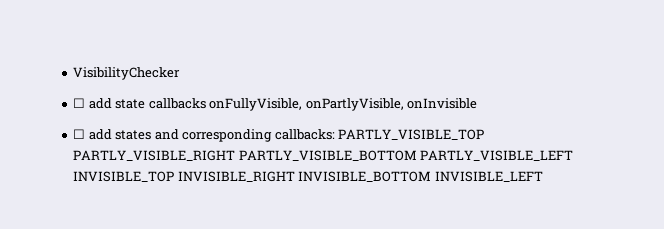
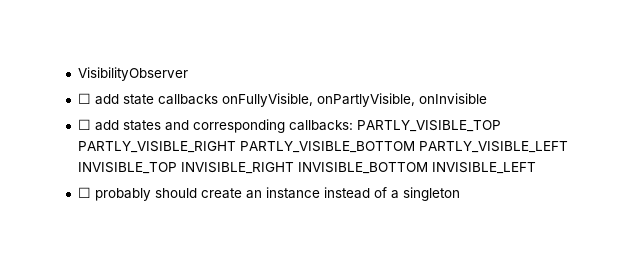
- VisibilityChecker
+ VisibilityObserver
+ ☐ probably should create an instance instead of a singleton

